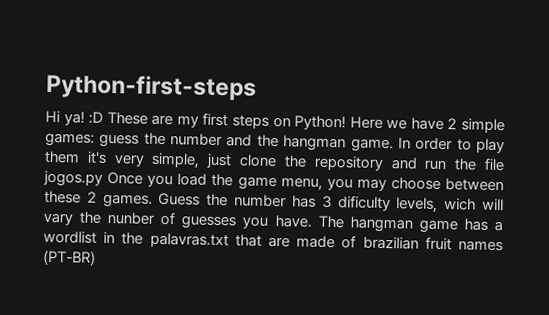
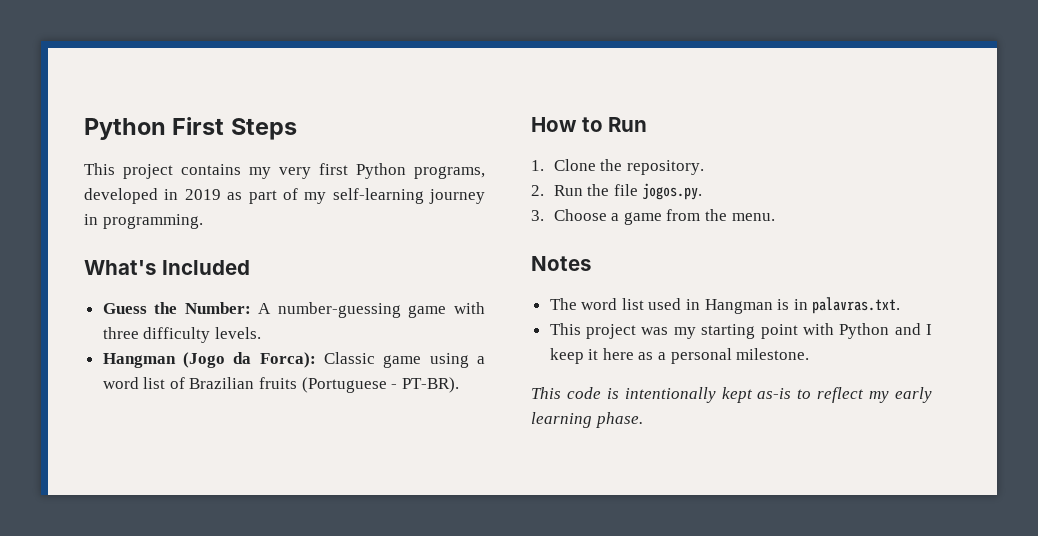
- Python-first-steps
- Hi ya! :D These are my first steps on Python! Here we have 2 simple games: guess the number and the hangman game. In order to play them it's very simple, just clone the repository and run the file jogos.py Once you load the game menu, you may choose between these 2 games. Guess the number has 3 dificulty levels, wich will vary the nunber of guesses you have. The hangman game has a wordlist in the palavras.txt that are made of brazilian fruit names (PT-BR)
+ Python First Steps
+ This project contains my very first Python programs, developed in 2019 as part of my self-learning journey in programming.
+ What's Included
+ Guess the Number: A number-guessing game with three difficulty levels.
+ Hangman (Jogo da Forca): Classic game using a word list of Brazilian fruits (Portuguese - PT-BR).
+ How to Run
+ 1. Clone the repository.
+ 2. Run the file jogos.py.
+ 3. Choose a game from the menu.
+ Notes
+ The word list used in Hangman is in palavras.txt.
+ This project was my starting point with Python and I keep it here as a personal milestone.
+ This code is intentionally kept as-is to reflect my early learning phase.

